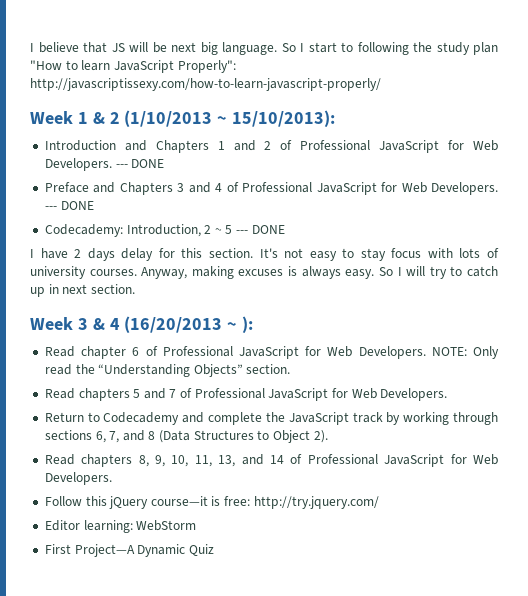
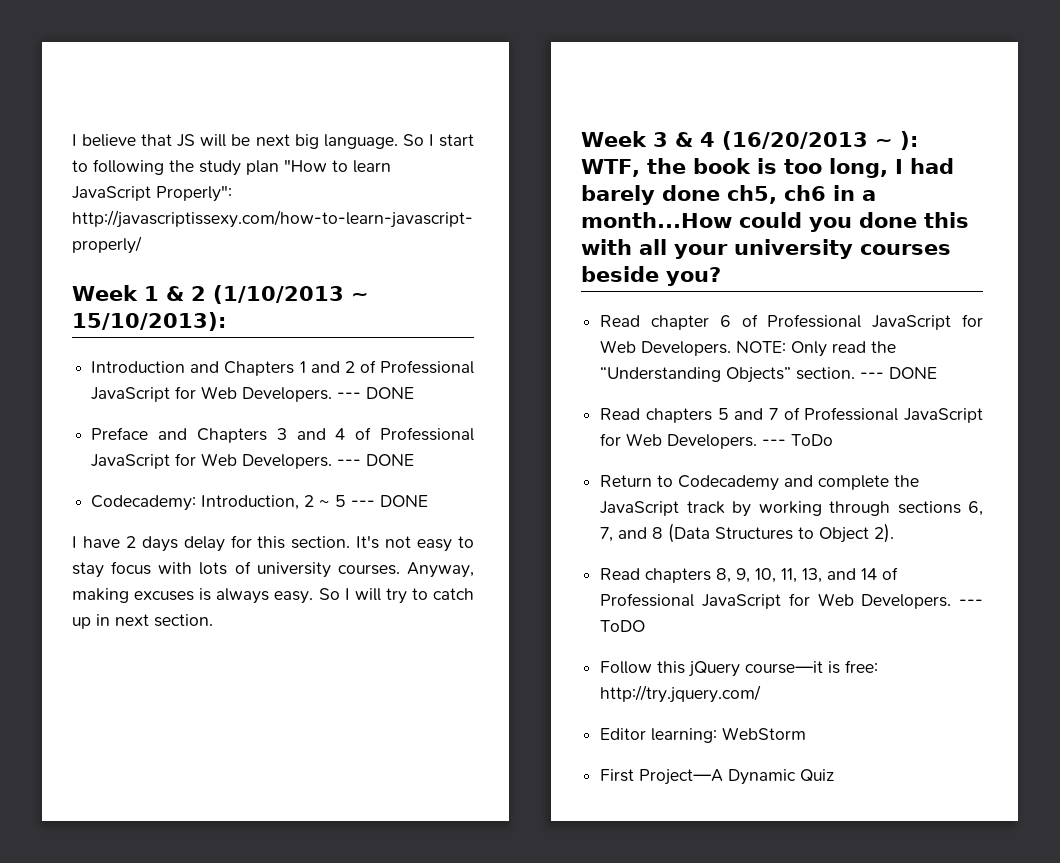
- Week 3 & 4 (16/20/2013 ~ ):
+ Week 3 & 4 (16/20/2013 ~ ): WTF, the book is too long, I had barely done ch5, ch6 in a month...How could you done this with all your university courses beside you?
- NOTE: Only read the “Understanding Objects” section.
+ NOTE: Only read the “Understanding Objects” section. --- DONE
+ --- ToDo
+ --- ToDO

